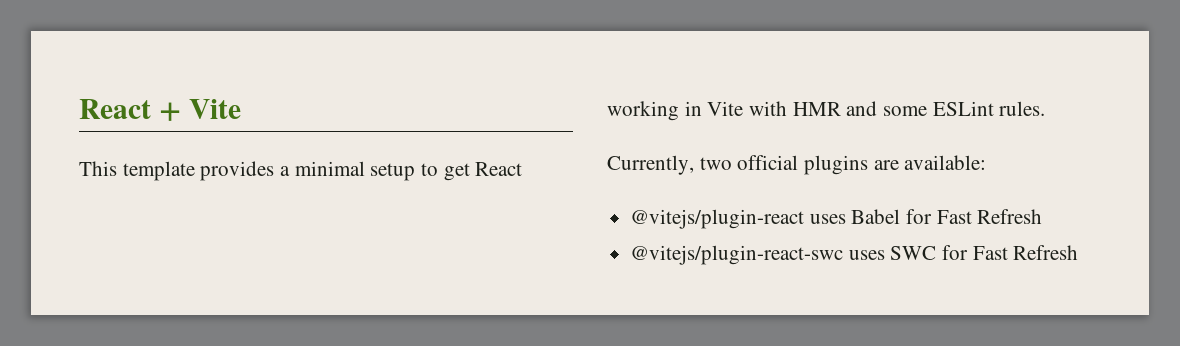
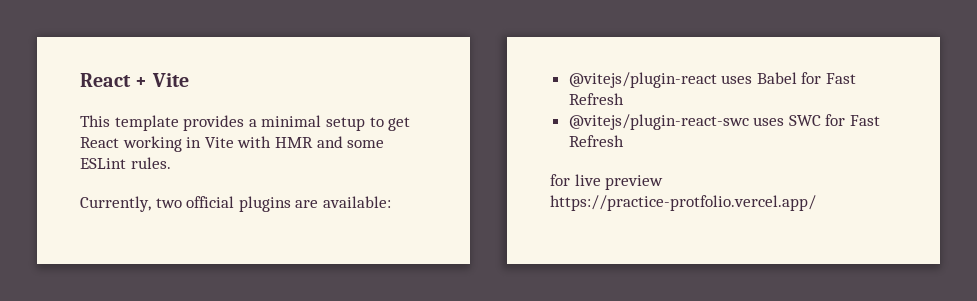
+ for live preview https://practice-protfolio.vercel.app/

